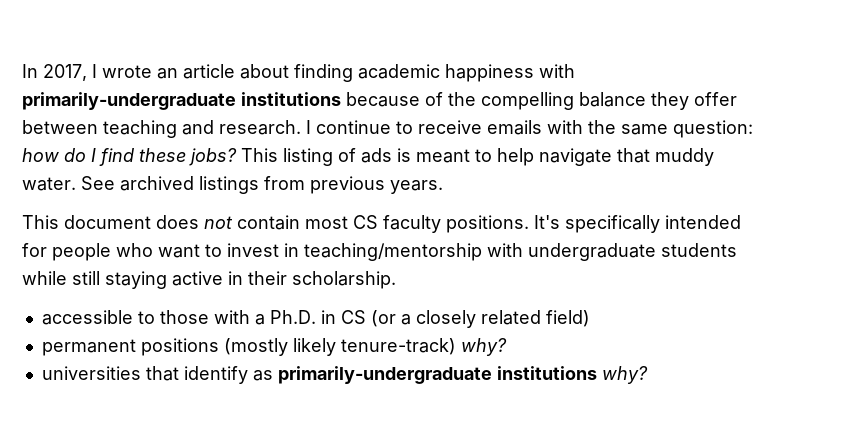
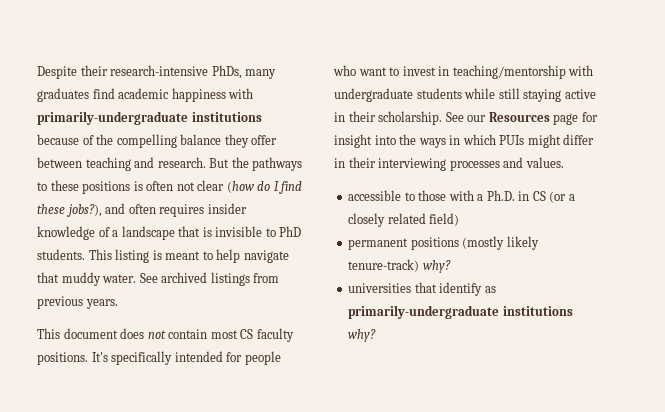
- In 2017, I wrote an article about finding academic happiness with primarily-undergraduate institutions because of the compelling balance they offer between teaching and research.
+ Despite their research-intensive PhDs, many graduates find academic happiness with primarily-undergraduate institutions because of the compelling balance they offer between teaching and research.
- I continue to receive emails with the same question: how do I find these jobs? This listing of ads is meant to help navigate that muddy water.
+ But the pathways to these positions is often not clear (how do I find these jobs?), and often requires insider knowledge of a landscape that is invisible to PhD students. This listing is meant to help navigate that muddy water.
+ See our Resources page for insight into the ways in which PUIs might differ in their interviewing processes and values.

